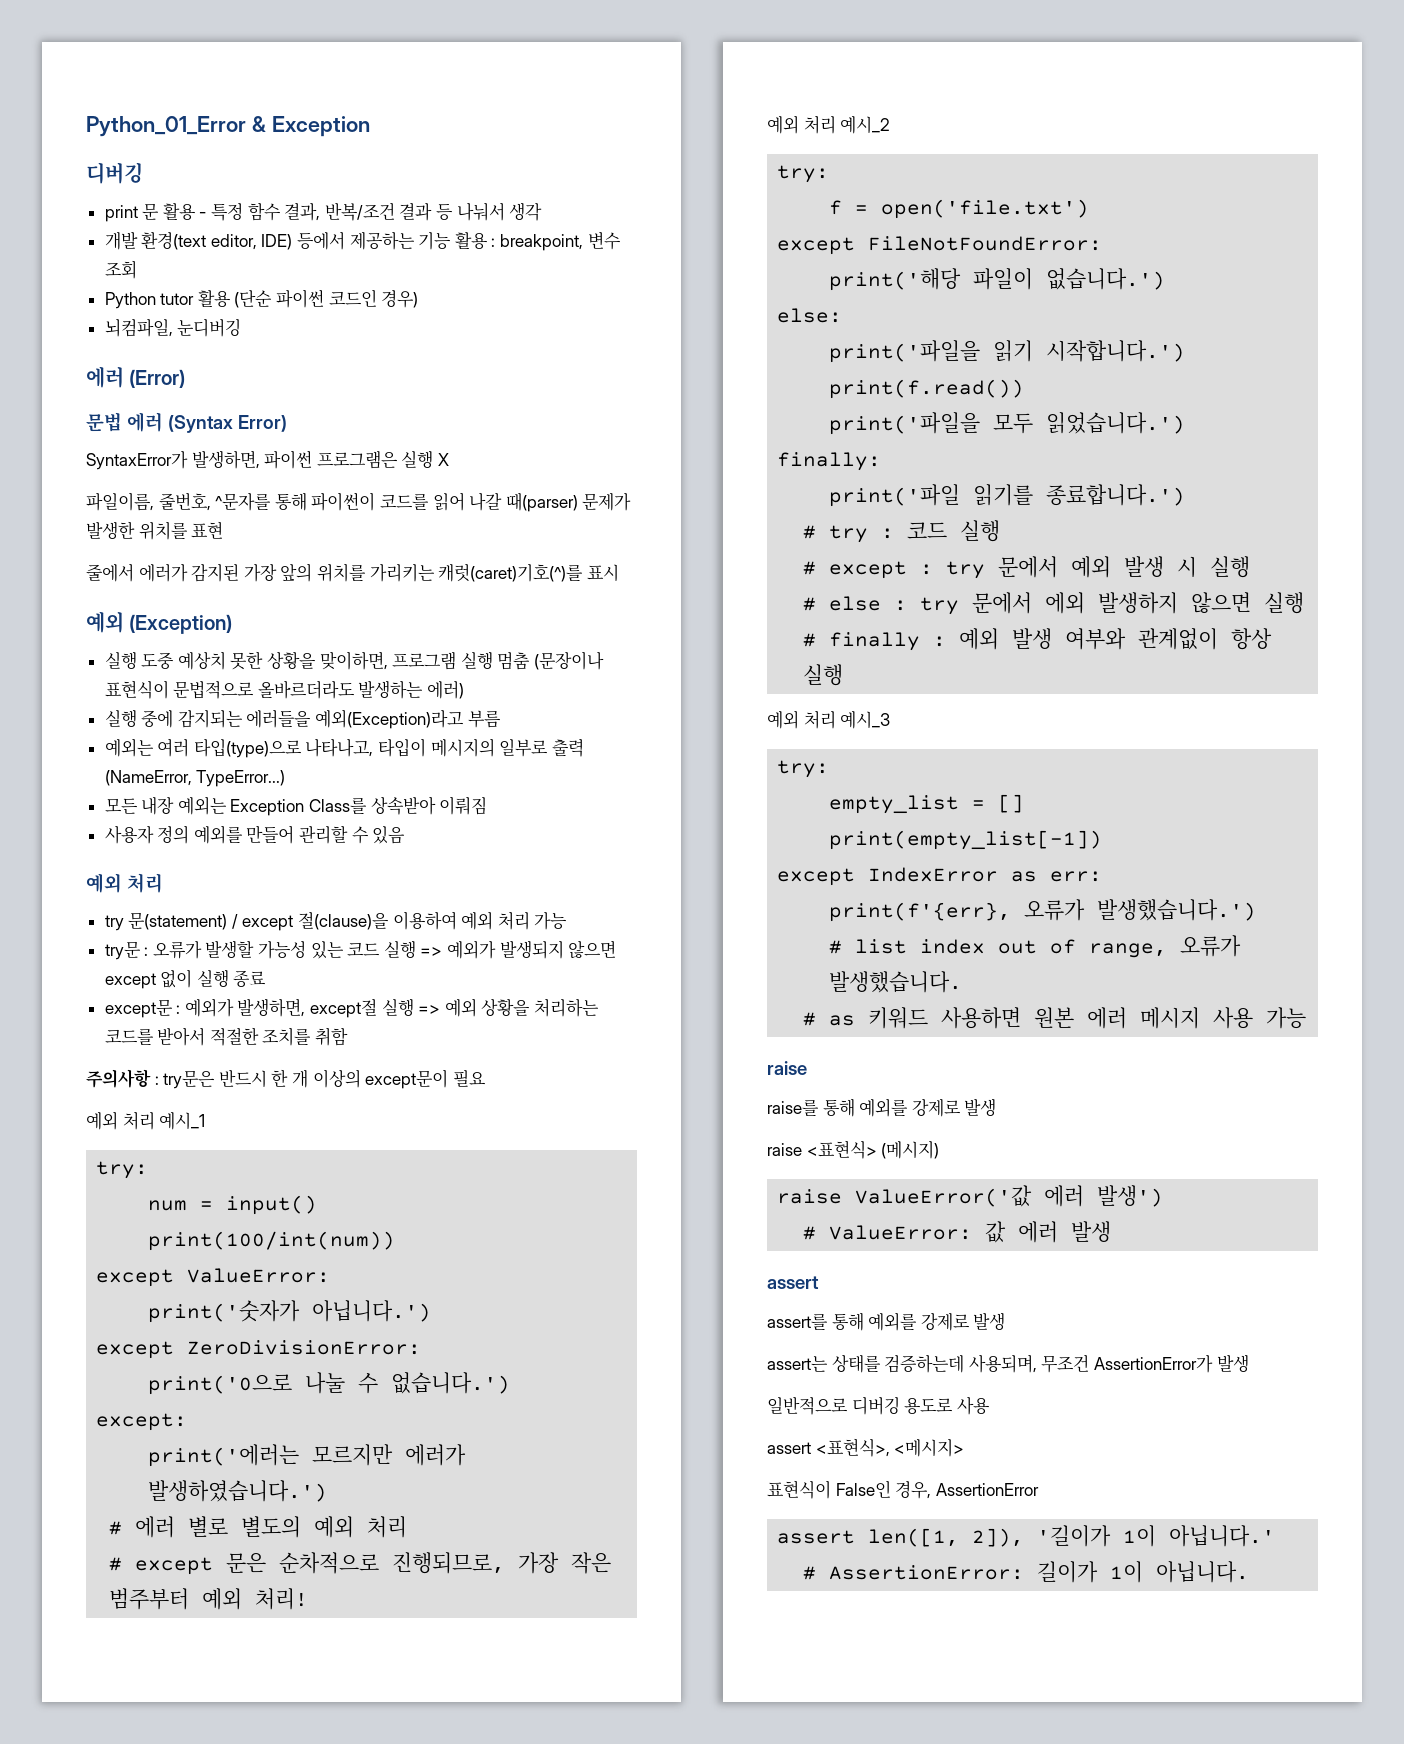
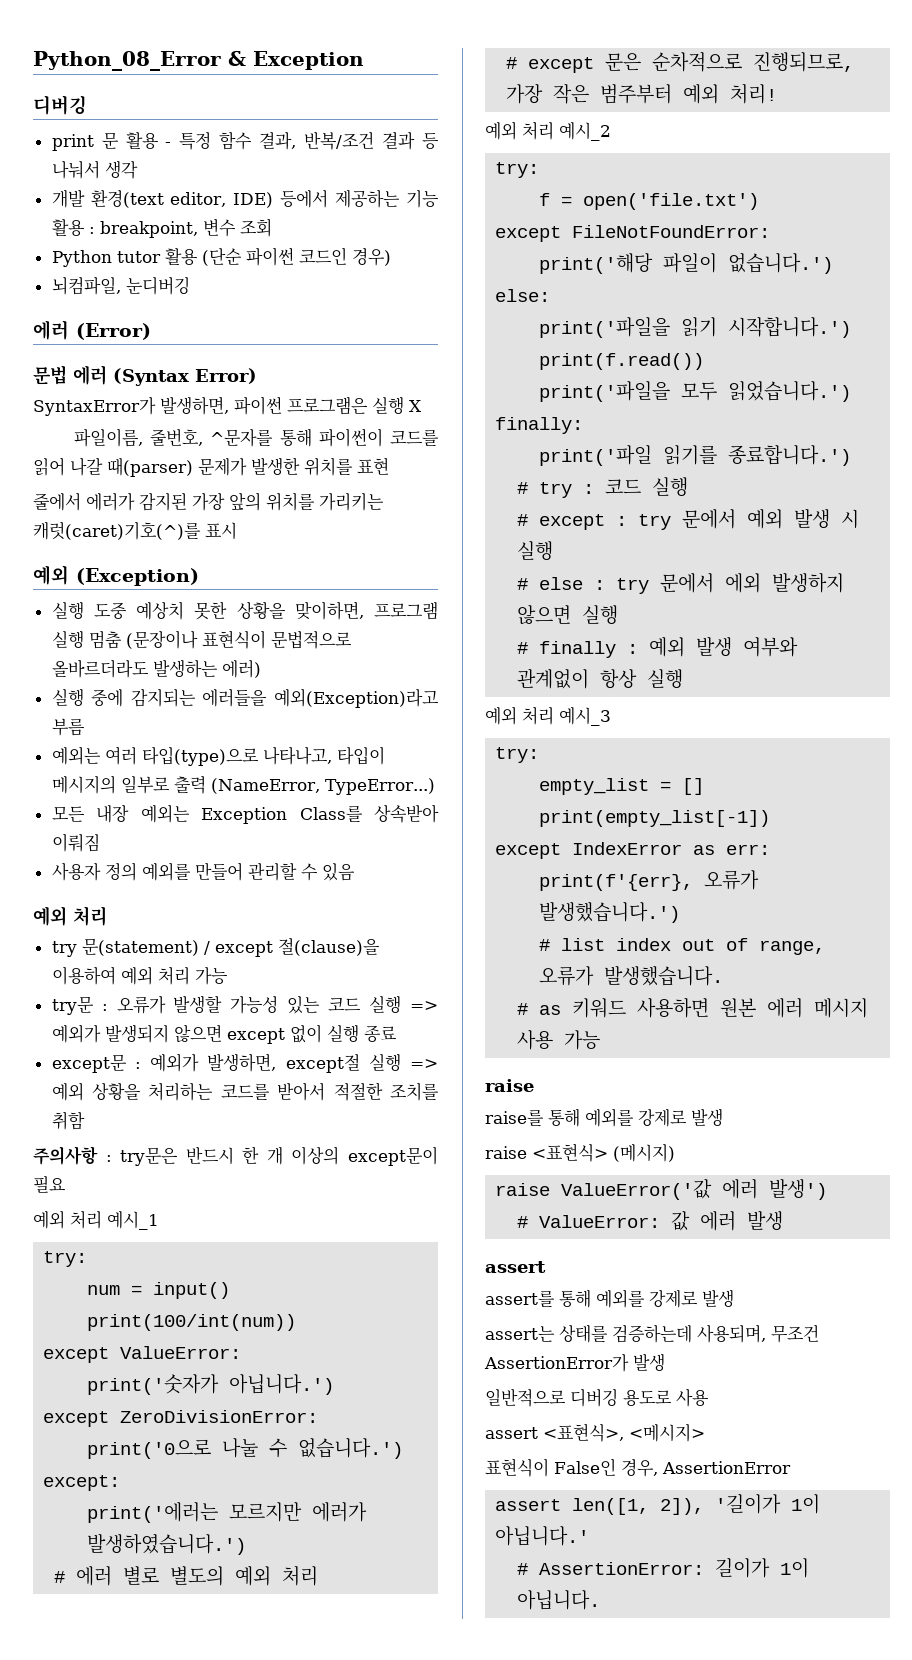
- Python_01_Error & Exception
+ Python_08_Error & Exception

